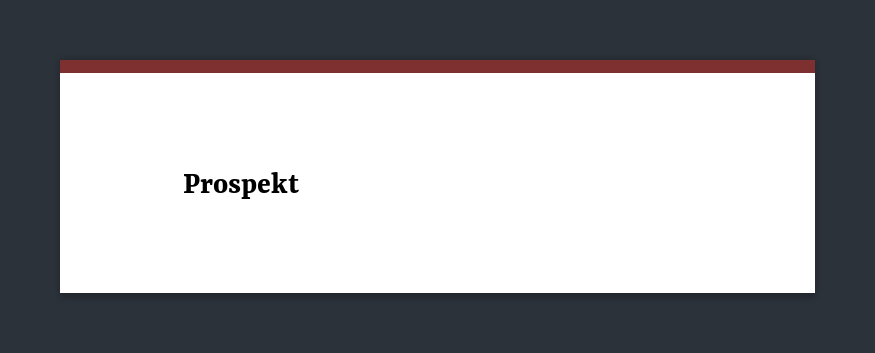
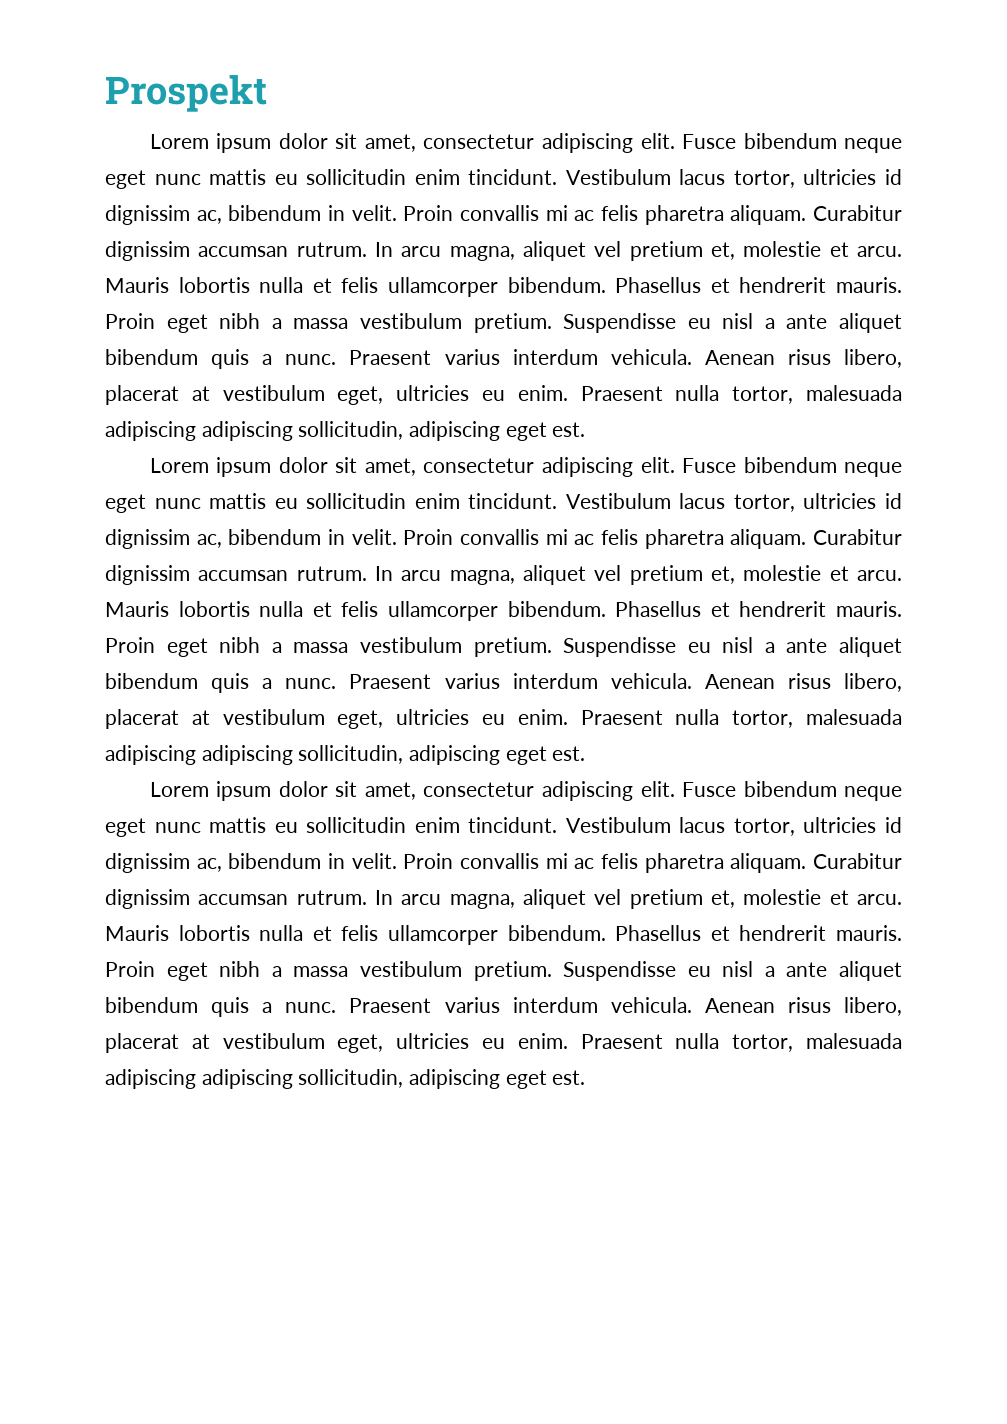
  Prospekt
+ Lorem ipsum dolor sit amet, consectetur adipiscing elit. Fusce bibendum neque eget nunc mattis eu sollicitudin enim tincidunt. Vestibulum lacus tortor, ultricies id dignissim ac, bibendum in velit. Proin convallis mi ac felis pharetra aliquam. Curabitur dignissim accumsan rutrum. In arcu magna, aliquet vel pretium et, molestie et arcu. Mauris lobortis nulla et felis ullamcorper bibendum. Phasellus et hendrerit mauris. Proin eget nibh a massa vestibulum pretium. Suspendisse eu nisl a ante aliquet bibendum quis a nunc. Praesent varius interdum vehicula. Aenean risus libero, placerat at vestibulum eget, ultricies eu enim. Praesent nulla tortor, malesuada adipiscing adipiscing sollicitudin, adipiscing eget est.
+ Lorem ipsum dolor sit amet, consectetur adipiscing elit. Fusce bibendum neque eget nunc mattis eu sollicitudin enim tincidunt. Vestibulum lacus tortor, ultricies id dignissim ac, bibendum in velit. Proin convallis mi ac felis pharetra aliquam. Curabitur dignissim accumsan rutrum. In arcu magna, aliquet vel pretium et, molestie et arcu. Mauris lobortis nulla et felis ullamcorper bibendum. Phasellus et hendrerit mauris. Proin eget nibh a massa vestibulum pretium. Suspendisse eu nisl a ante aliquet bibendum quis a nunc. Praesent varius interdum vehicula. Aenean risus libero, placerat at vestibulum eget, ultricies eu enim. Praesent nulla tortor, malesuada adipiscing adipiscing sollicitudin, adipiscing eget est.
+ Lorem ipsum dolor sit amet, consectetur adipiscing elit. Fusce bibendum neque eget nunc mattis eu sollicitudin enim tincidunt. Vestibulum lacus tortor, ultricies id dignissim ac, bibendum in velit. Proin convallis mi ac felis pharetra aliquam. Curabitur dignissim accumsan rutrum. In arcu magna, aliquet vel pretium et, molestie et arcu. Mauris lobortis nulla et felis ullamcorper bibendum. Phasellus et hendrerit mauris. Proin eget nibh a massa vestibulum pretium. Suspendisse eu nisl a ante aliquet bibendum quis a nunc. Praesent varius interdum vehicula. Aenean risus libero, placerat at vestibulum eget, ultricies eu enim. Praesent nulla tortor, malesuada adipiscing adipiscing sollicitudin, adipiscing eget est.

